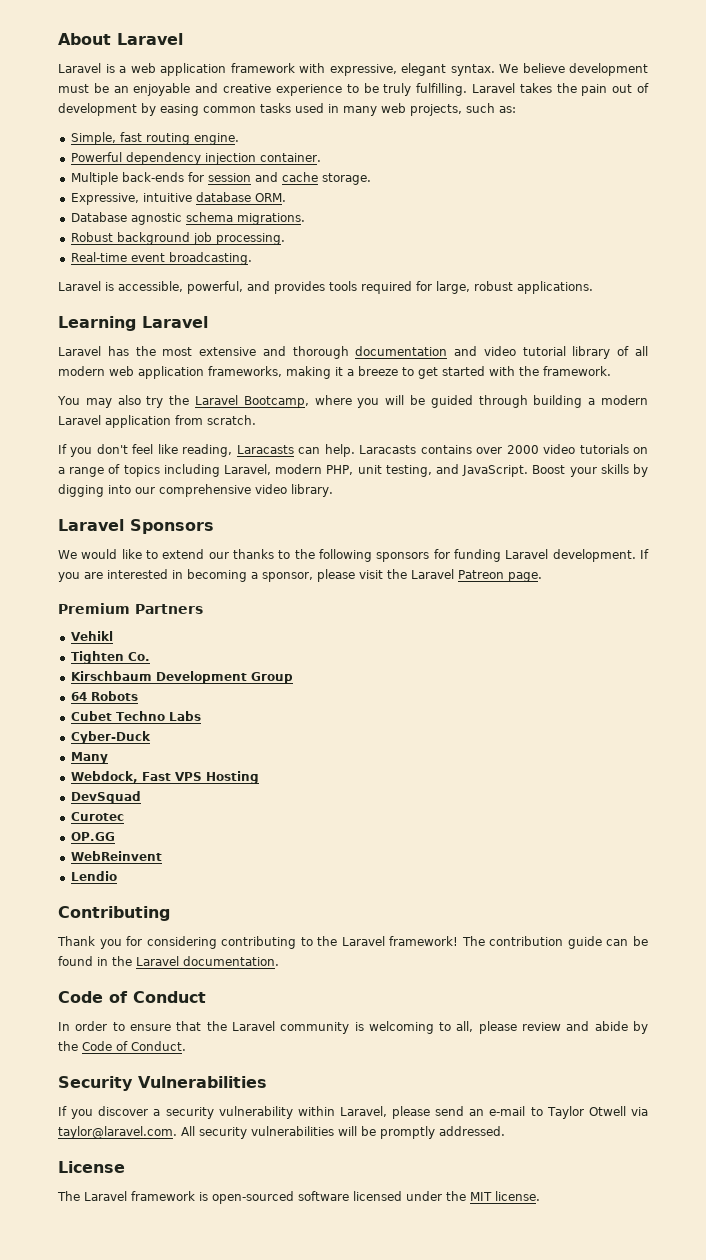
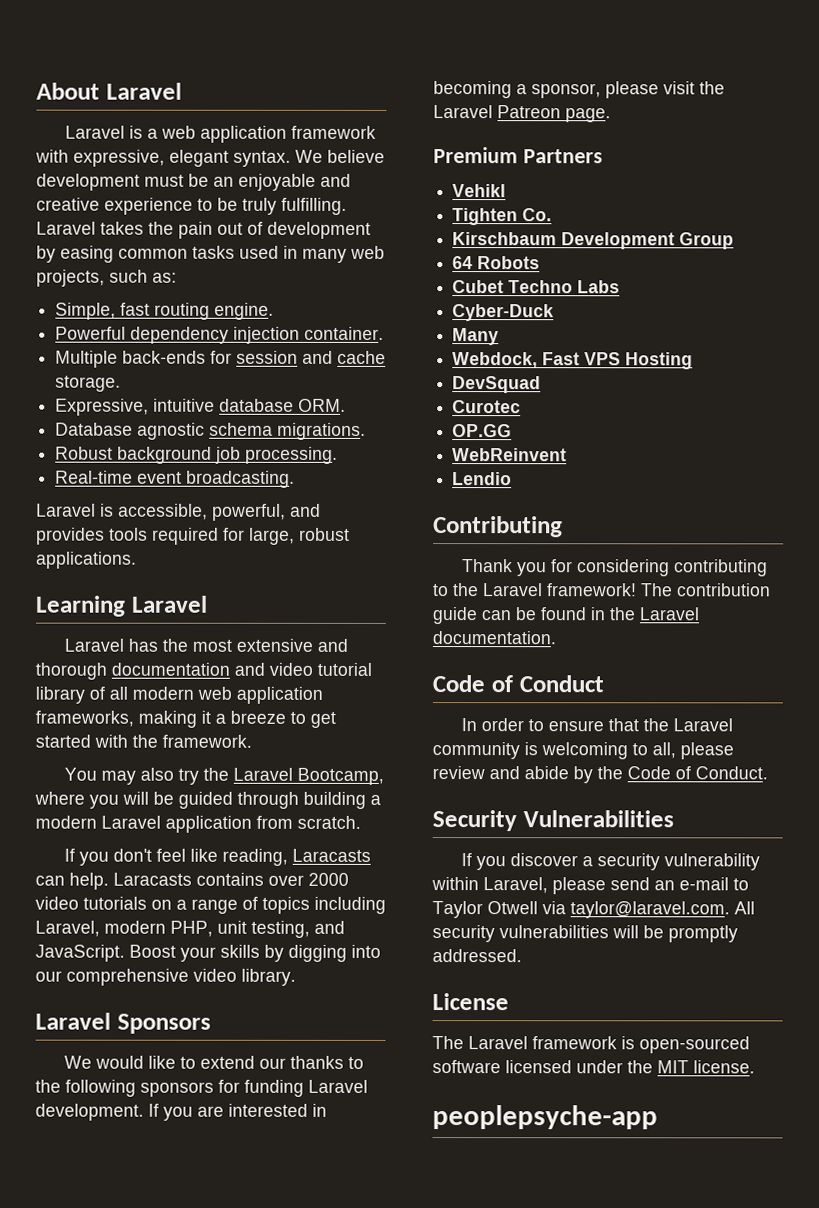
+ peoplepsyche-app

